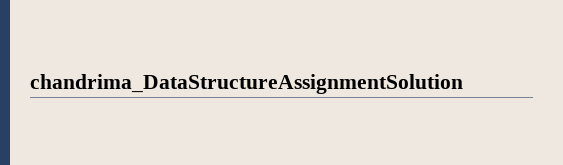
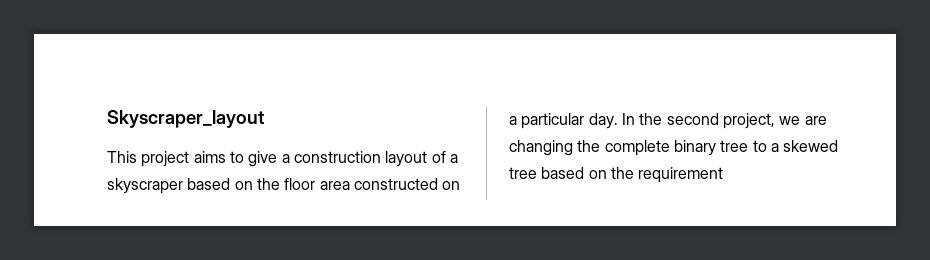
- chandrima_DataStructureAssignmentSolution
+ Skyscraper_layout
+ This project aims to give a construction layout of a skyscraper based on the floor area constructed on a particular day. In the second project, we are changing the complete binary tree to a skewed tree based on the requirement

